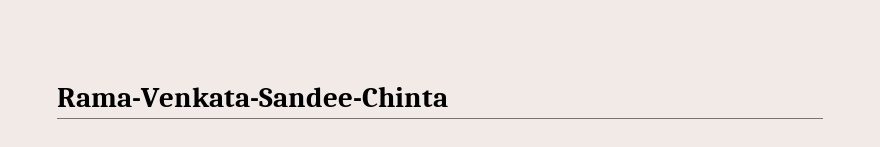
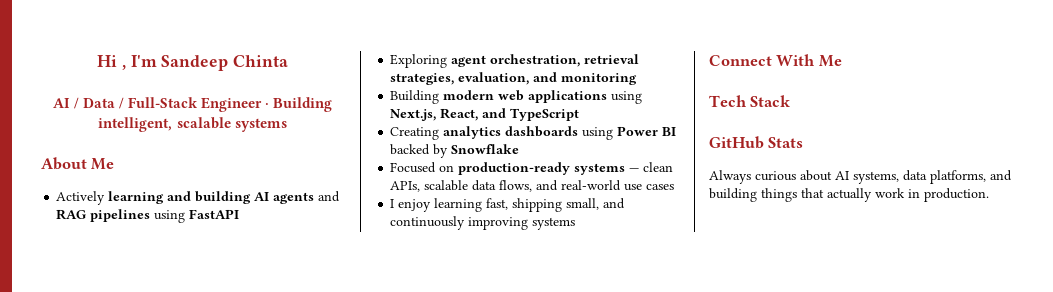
- Rama-Venkata-Sandee-Chinta
+ Hi , I'm Sandeep Chinta
+ AI / Data / Full-Stack Engineer · Building intelligent, scalable systems
+ About Me
+ Actively learning and building AI agents and RAG pipelines using FastAPI
+ Exploring agent orchestration, retrieval strategies, evaluation, and monitoring
+ Building modern web applications using Next.js, React, and TypeScript
+ Creating analytics dashboards using Power BI backed by Snowflake
+ Focused on production-ready systems — clean APIs, scalable data flows, and real-world use cases
+ I enjoy learning fast, shipping small, and continuously improving systems
+ Connect With Me
+ Tech Stack
+ GitHub Stats
+ Always curious about AI systems, data platforms, and building things that actually work in production.

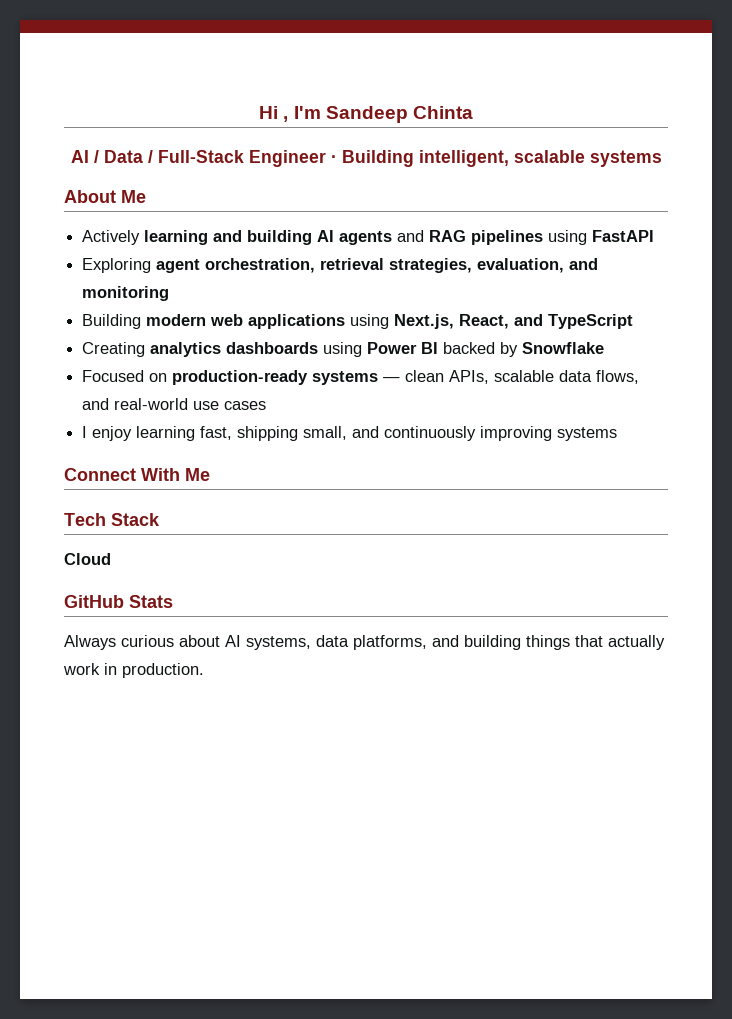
+ Cloud

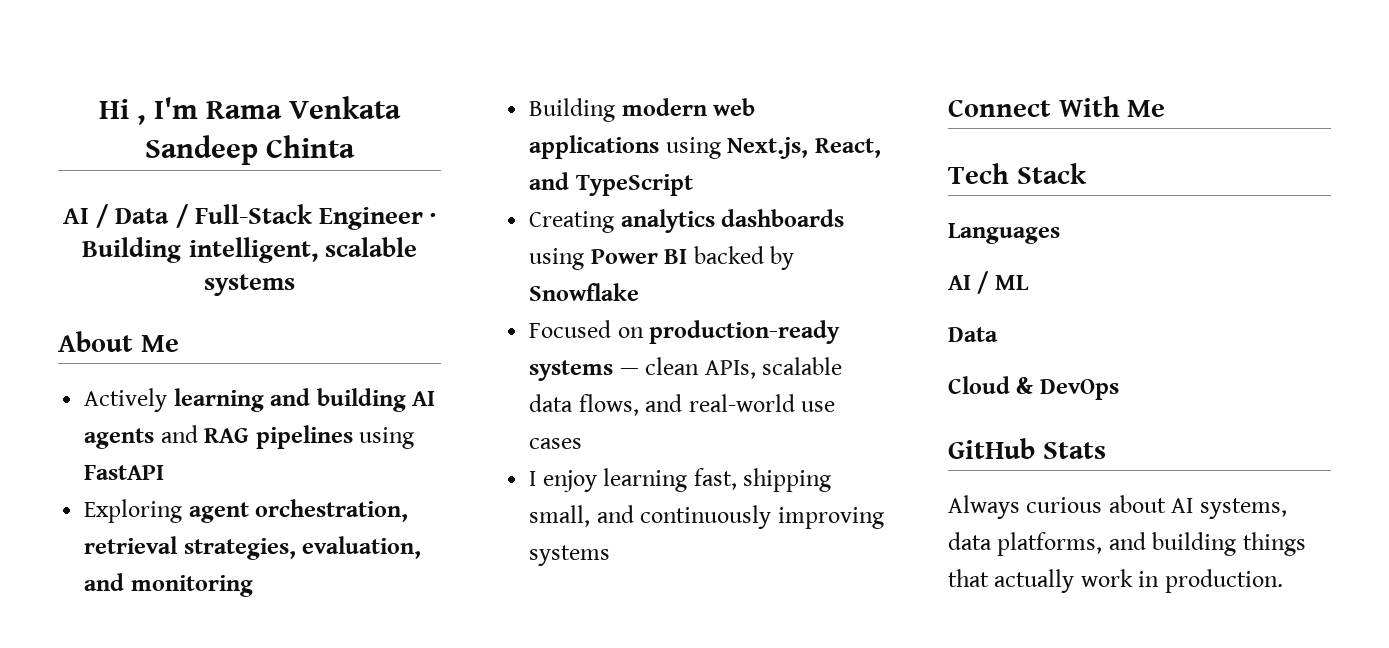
- Hi , I'm Sandeep Chinta
+ Hi , I'm Rama Venkata Sandeep Chinta
+ Languages
+ AI / ML
+ Data
- Cloud
+ Cloud & DevOps

